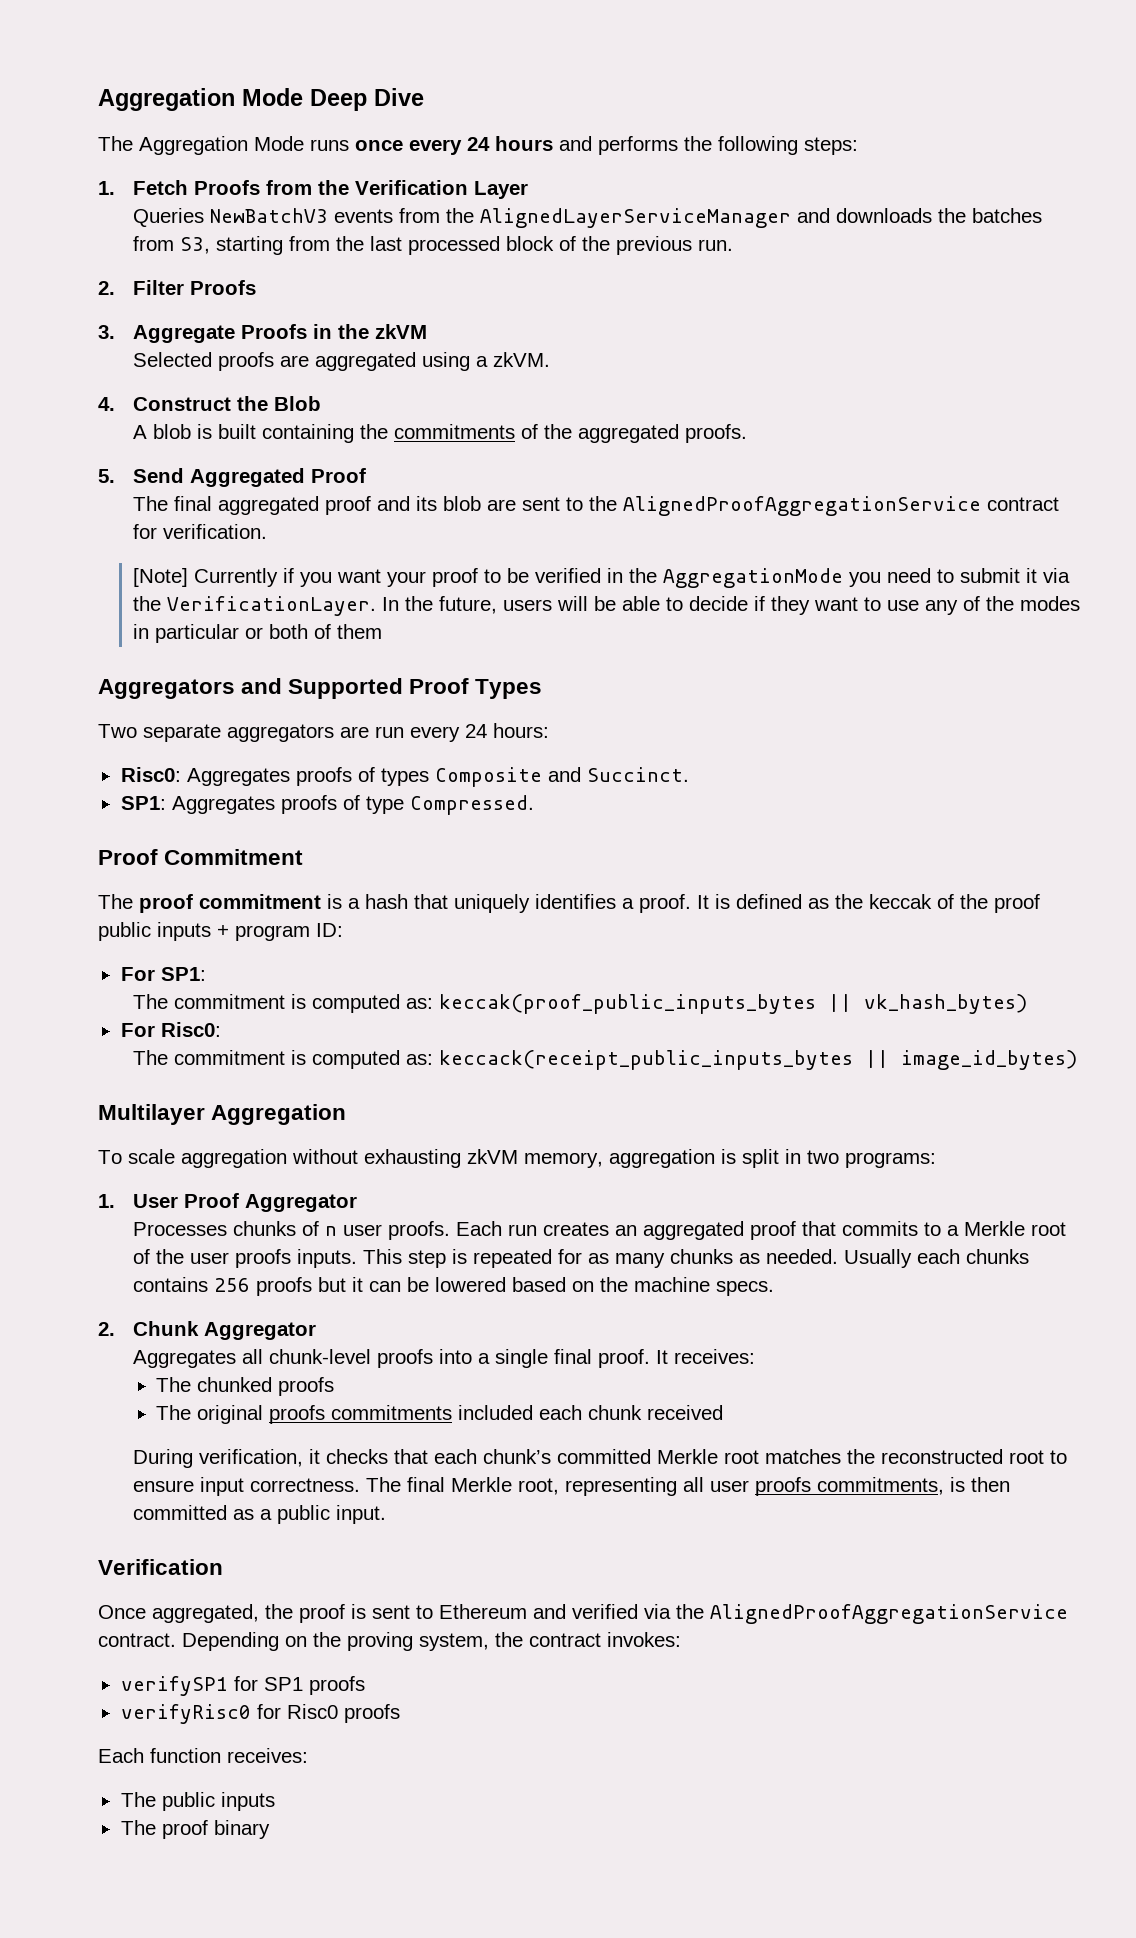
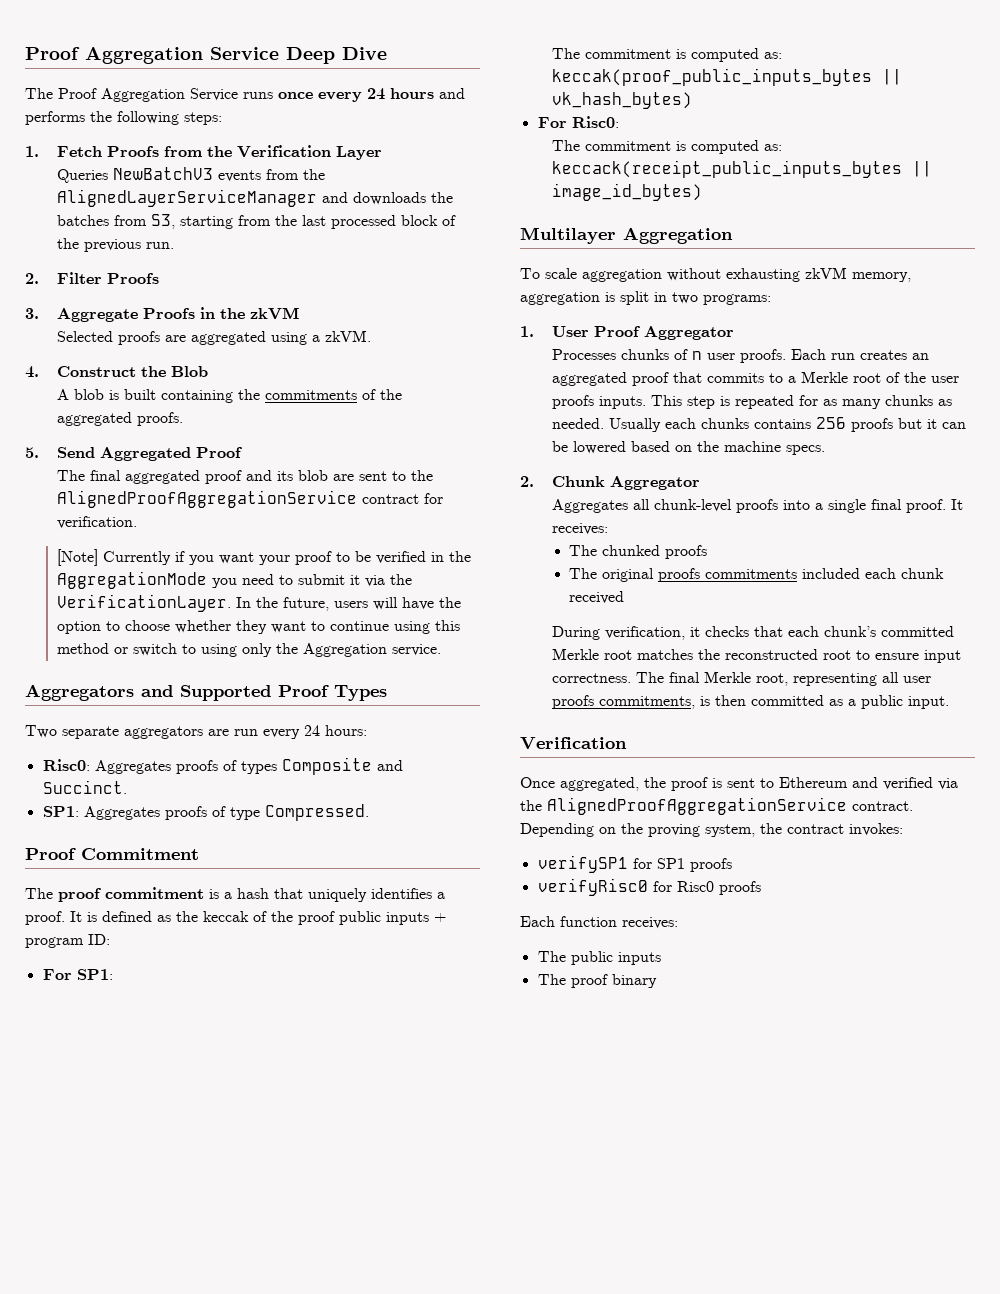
- Aggregation Mode Deep Dive
+ Proof Aggregation Service Deep Dive
- The Aggregation Mode runs once every 24 hours and performs the following steps:
+ The Proof Aggregation Service runs once every 24 hours and performs the following steps:
- In the future, users will be able to decide if they want to use any of the modes in particular or both of them
+ In the future, users will have the option to choose whether they want to continue using this method or switch to using only the Aggregation service.

